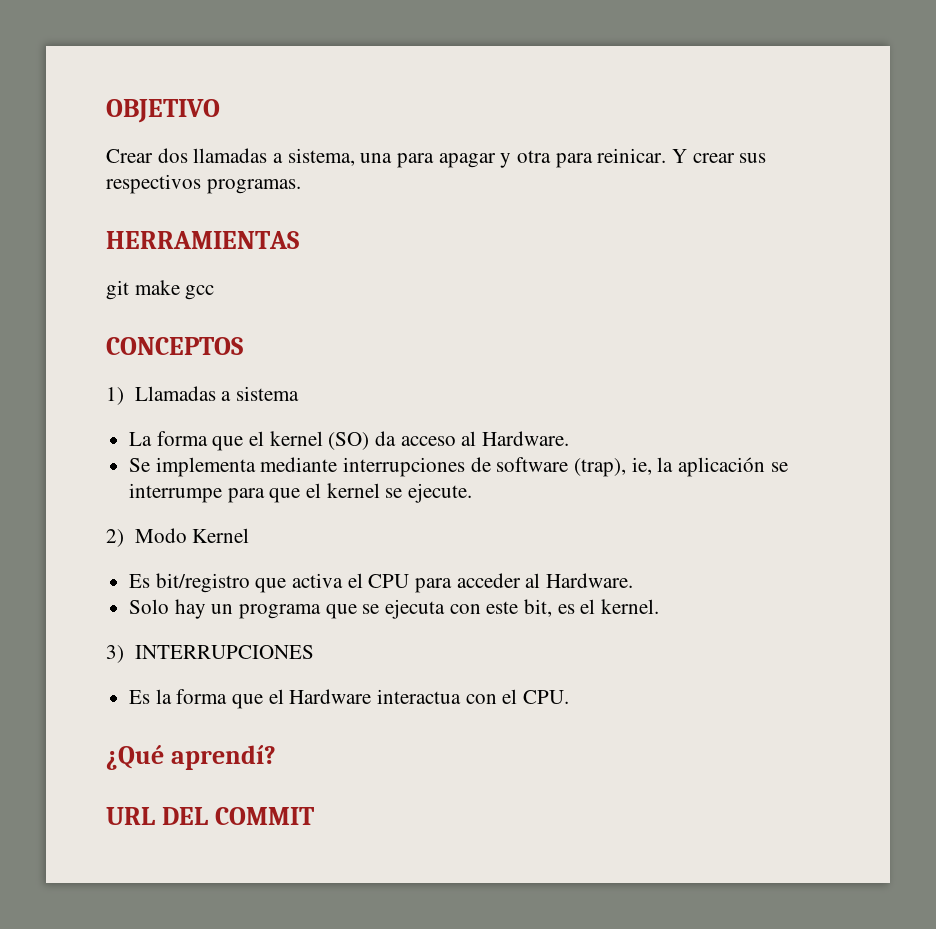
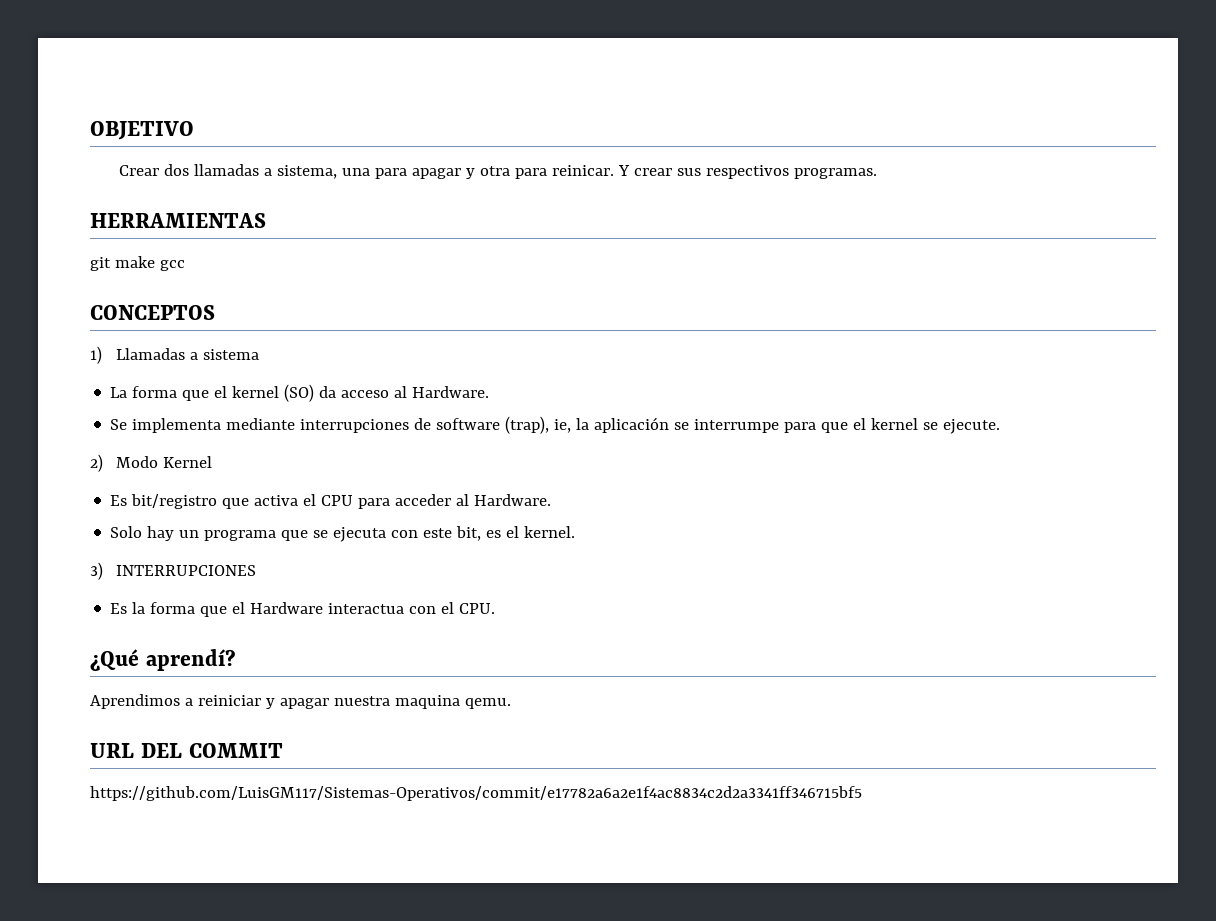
+ Aprendimos a reiniciar y apagar nuestra maquina qemu.
+ https://github.com/LuisGM117/Sistemas-Operativos/commit/e17782a6a2e1f4ac8834c2d2a3341ff346715bf5

